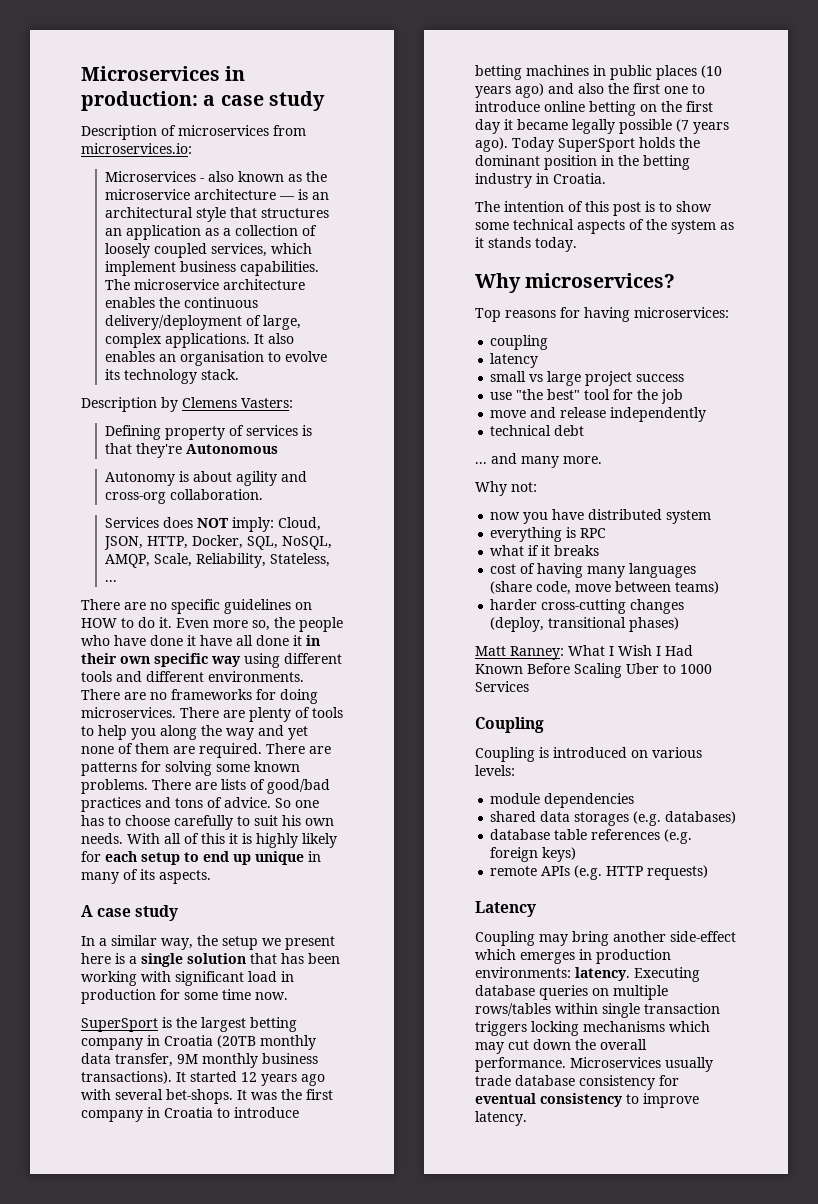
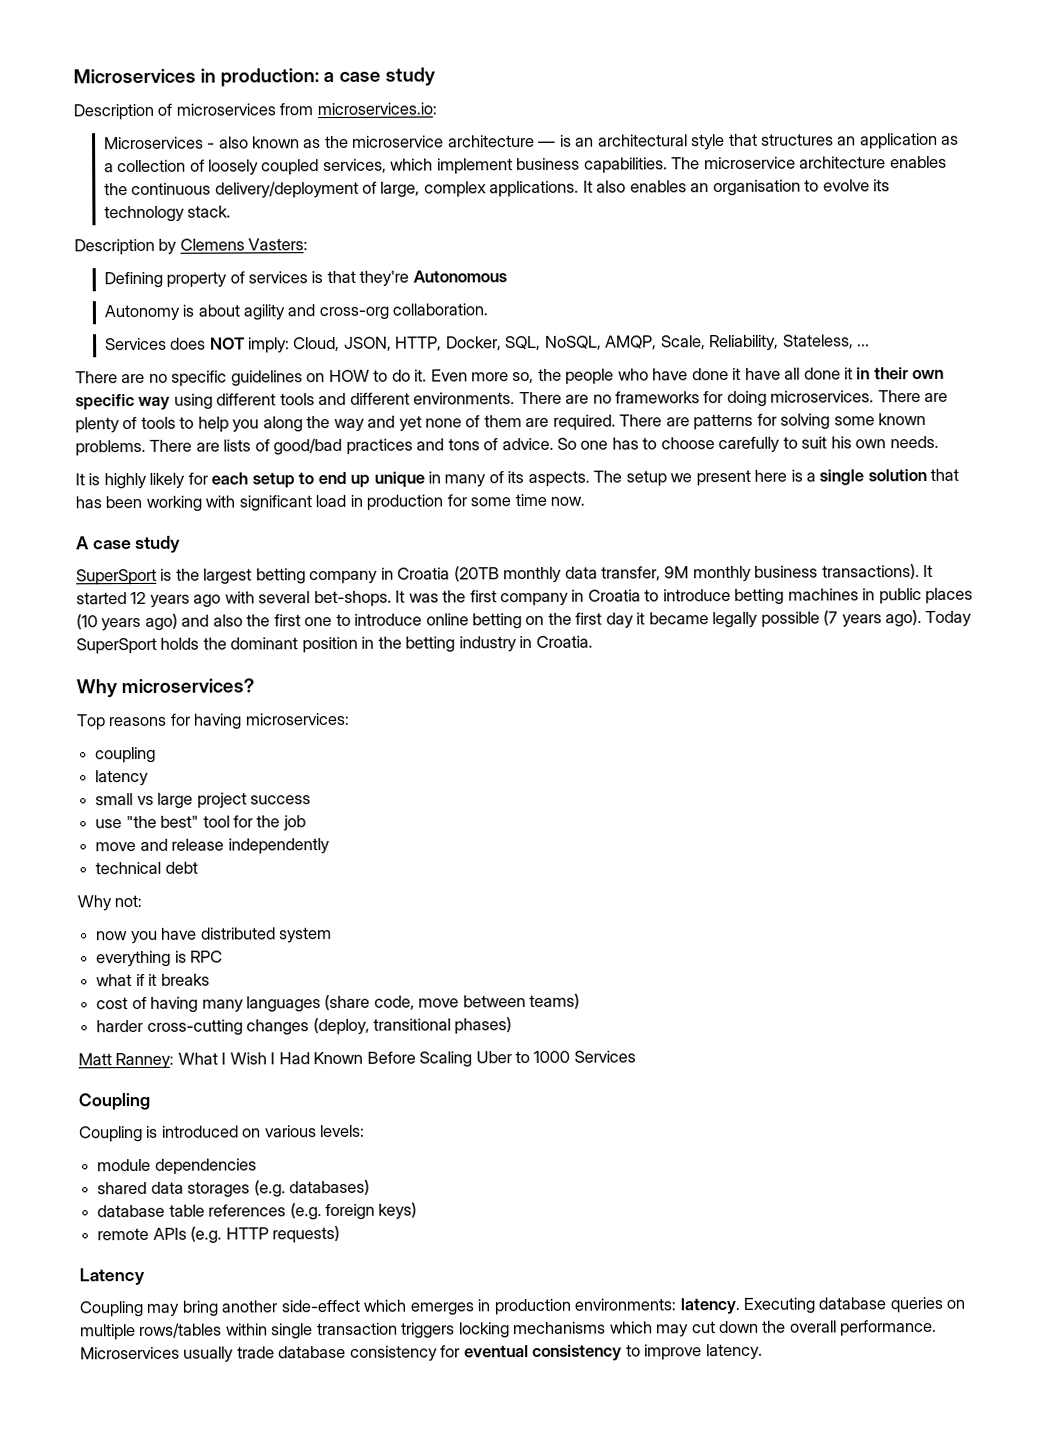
- So one has to choose carefully to suit his own needs. With all of this it is highly likely for each setup to end up unique in many of its aspects.
- A case study
- In a similar way, the setup we present here is a single solution that has been working with significant load in production for some time now.
+ So one has to choose carefully to suit his own needs.
+ It is highly likely for each setup to end up unique in many of its aspects. The setup we present here is a single solution that has been working with significant load in production for some time now.
+ A case study
- The intention of this post is to show some technical aspects of the system as it stands today.
- ... and many more.

